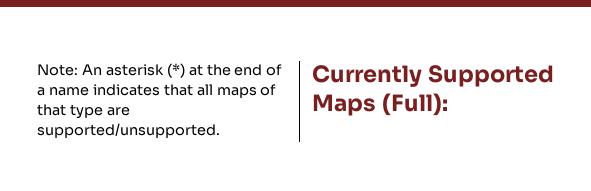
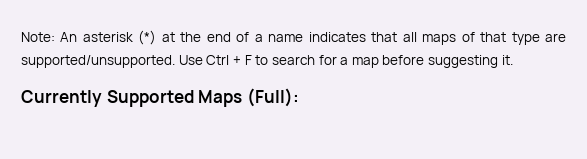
+ Use Ctrl + F to search for a map before suggesting it.

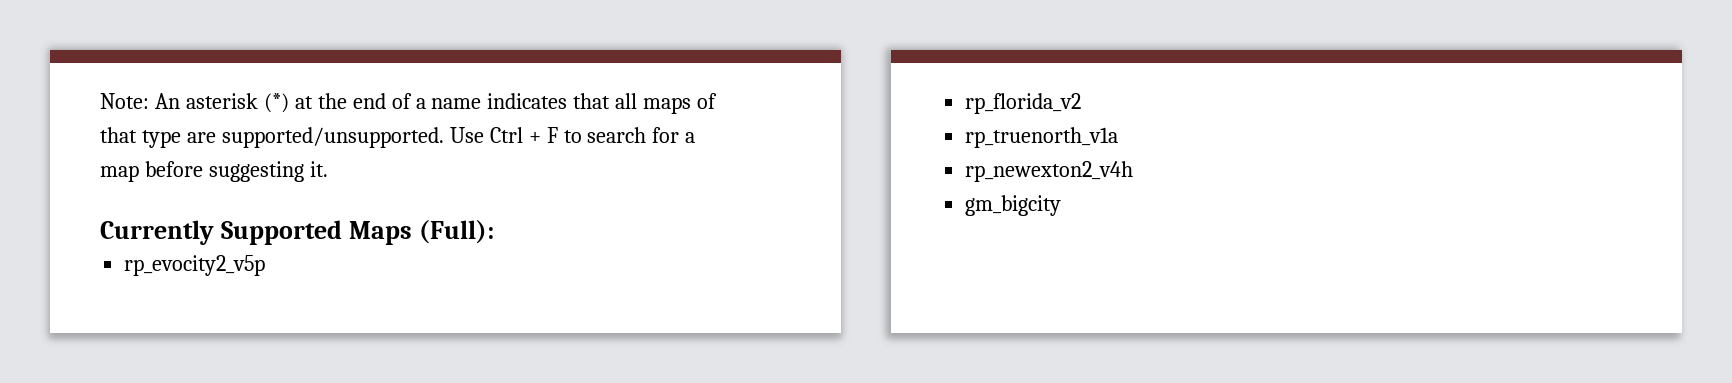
+ rp_evocity2_v5p
+ rp_florida_v2
+ rp_truenorth_v1a
+ rp_newexton2_v4h
+ gm_bigcity

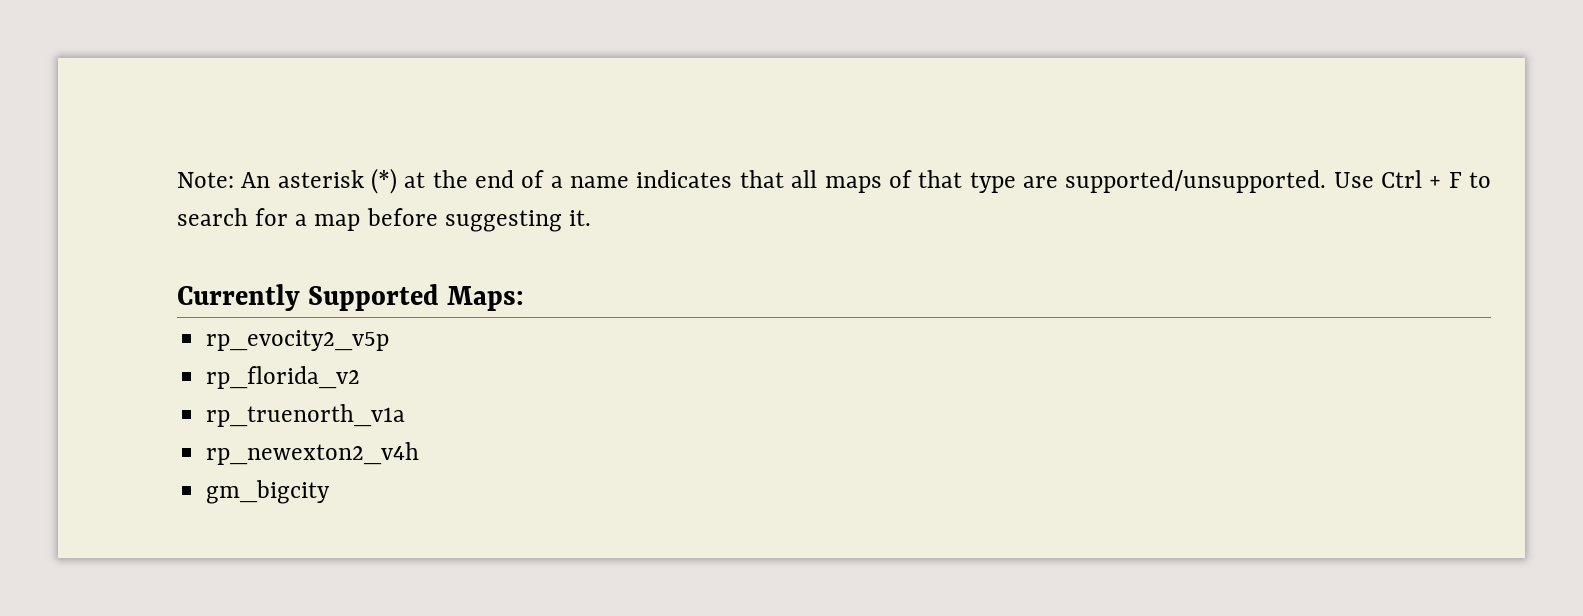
- Currently Supported Maps (Full):
+ Currently Supported Maps:

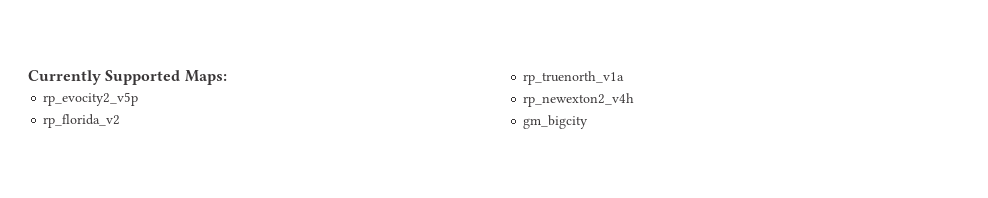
- Note: An asterisk (*) at the end of a name indicates that all maps of that type are supported/unsupported. Use Ctrl + F to search for a map before suggesting it.

